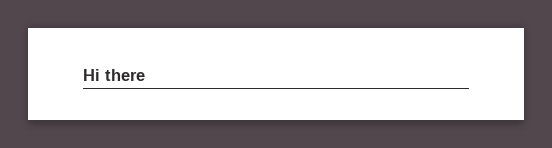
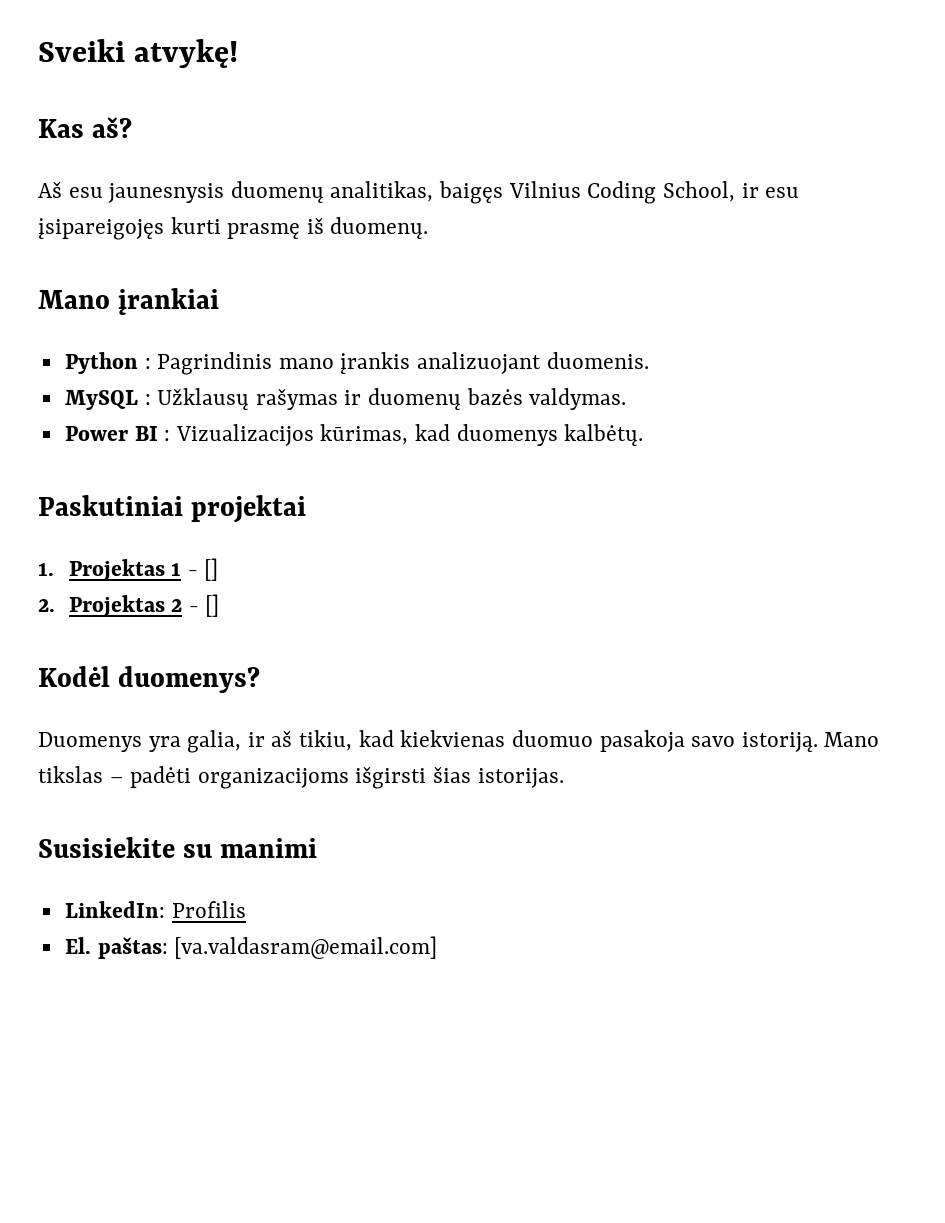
- Hi there
+ Sveiki atvykę!
+ Kas aš?
+ Aš esu jaunesnysis duomenų analitikas, baigęs Vilnius Coding School, ir esu įsipareigojęs kurti prasmę iš duomenų.
+ Mano įrankiai
+ Python : Pagrindinis mano įrankis analizuojant duomenis.
+ MySQL : Užklausų rašymas ir duomenų bazės valdymas.
+ Power BI : Vizualizacijos kūrimas, kad duomenys kalbėtų.
+ Paskutiniai projektai
+ 1. Projektas 1 - []
+ 2. Projektas 2 - []
+ Kodėl duomenys?
+ Duomenys yra galia, ir aš tikiu, kad kiekvienas duomuo pasakoja savo istoriją. Mano tikslas – padėti organizacijoms išgirsti šias istorijas.
+ Susisiekite su manimi
+ LinkedIn: Profilis
+ El. paštas: [va.valdasram@email.com]

